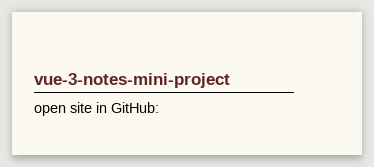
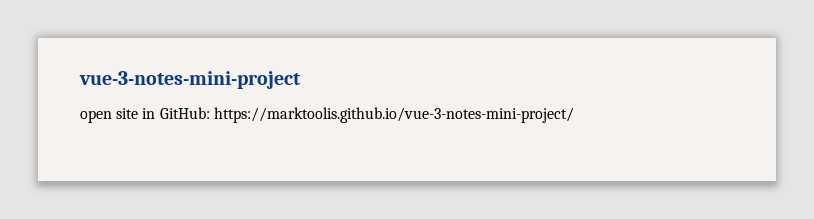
- open site in GitHub:
+ open site in GitHub: https://marktoolis.github.io/vue-3-notes-mini-project/

